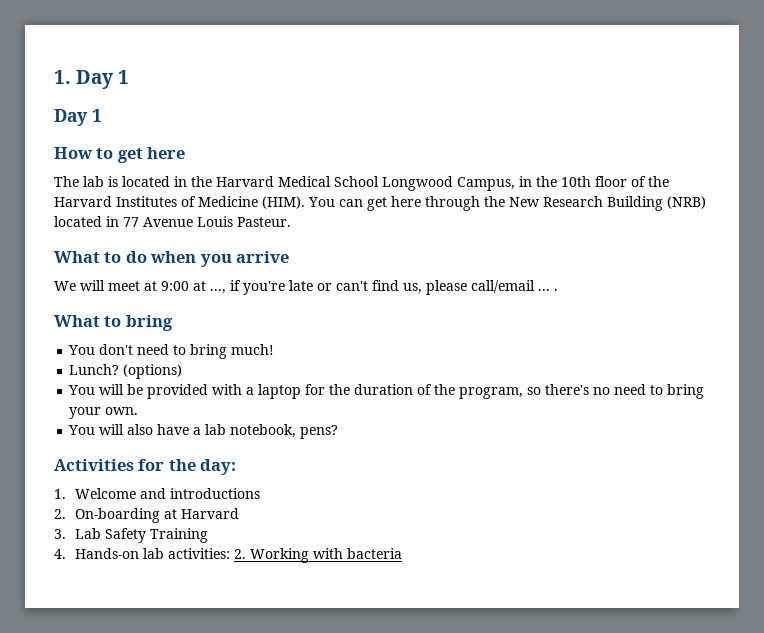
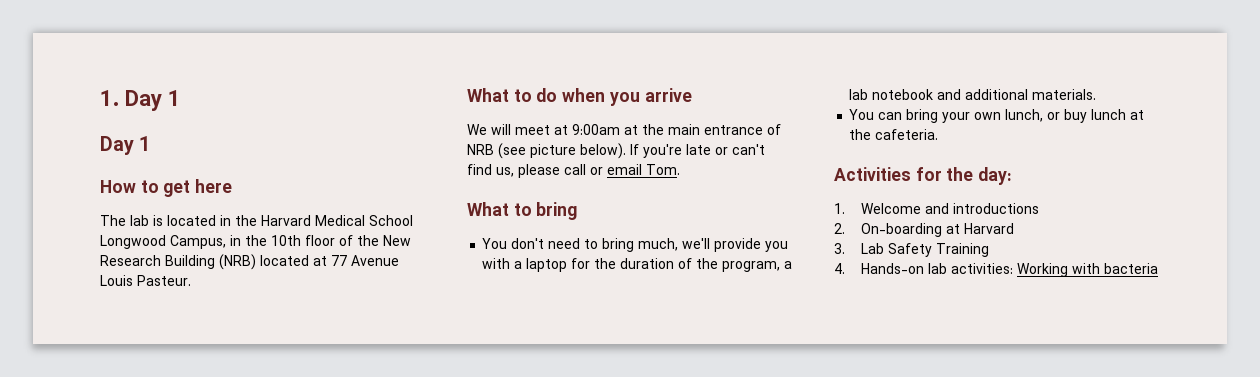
- The lab is located in the Harvard Medical School Longwood Campus, in the 10th floor of the Harvard Institutes of Medicine (HIM). You can get here through the New Research Building (NRB) located in 77 Avenue Louis Pasteur.
+ The lab is located in the Harvard Medical School Longwood Campus, in the 10th floor of the New Research Building (NRB) located at 77 Avenue Louis Pasteur.
- We will meet at 9:00 at ..., if you're late or can't find us, please call/email ... .
+ We will meet at 9:00am at the main entrance of NRB (see picture below). If you're late or can't find us, please call or email Tom.
- You don't need to bring much!
- Lunch? (options)
- You will be provided with a laptop for the duration of the program, so there's no need to bring your own.
- You will also have a lab notebook, pens?
+ You don't need to bring much, we'll provide you with a laptop for the duration of the program, a lab notebook and additional materials.
+ You can bring your own lunch, or buy lunch at the cafeteria.
- 4. Hands-on lab activities: 2. Working with bacteria
+ 4. Hands-on lab activities: Working with bacteria

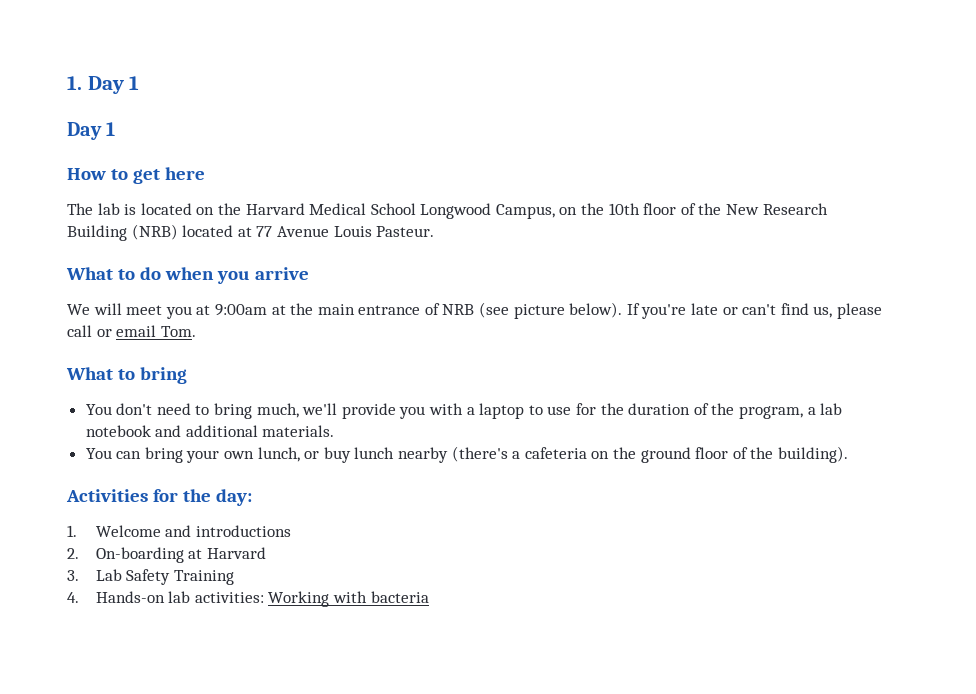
- The lab is located in the Harvard Medical School Longwood Campus, in the 10th floor of the New Research Building (NRB) located at 77 Avenue Louis Pasteur.
+ The lab is located on the Harvard Medical School Longwood Campus, on the 10th floor of the New Research Building (NRB) located at 77 Avenue Louis Pasteur.
- We will meet at 9:00am at the main entrance of NRB (see picture below).
+ We will meet you at 9:00am at the main entrance of NRB (see picture below).
- You don't need to bring much, we'll provide you with a laptop for the duration of the program, a lab notebook and additional materials.
+ You don't need to bring much, we'll provide you with a laptop to use for the duration of the program, a lab notebook and additional materials.
- You can bring your own lunch, or buy lunch at the cafeteria.
+ You can bring your own lunch, or buy lunch nearby (there's a cafeteria on the ground floor of the building).

